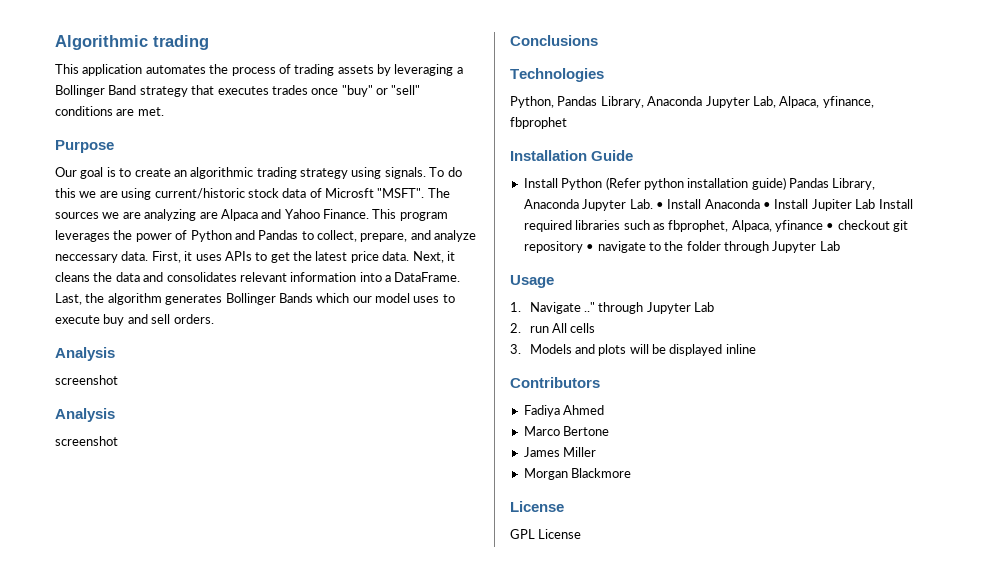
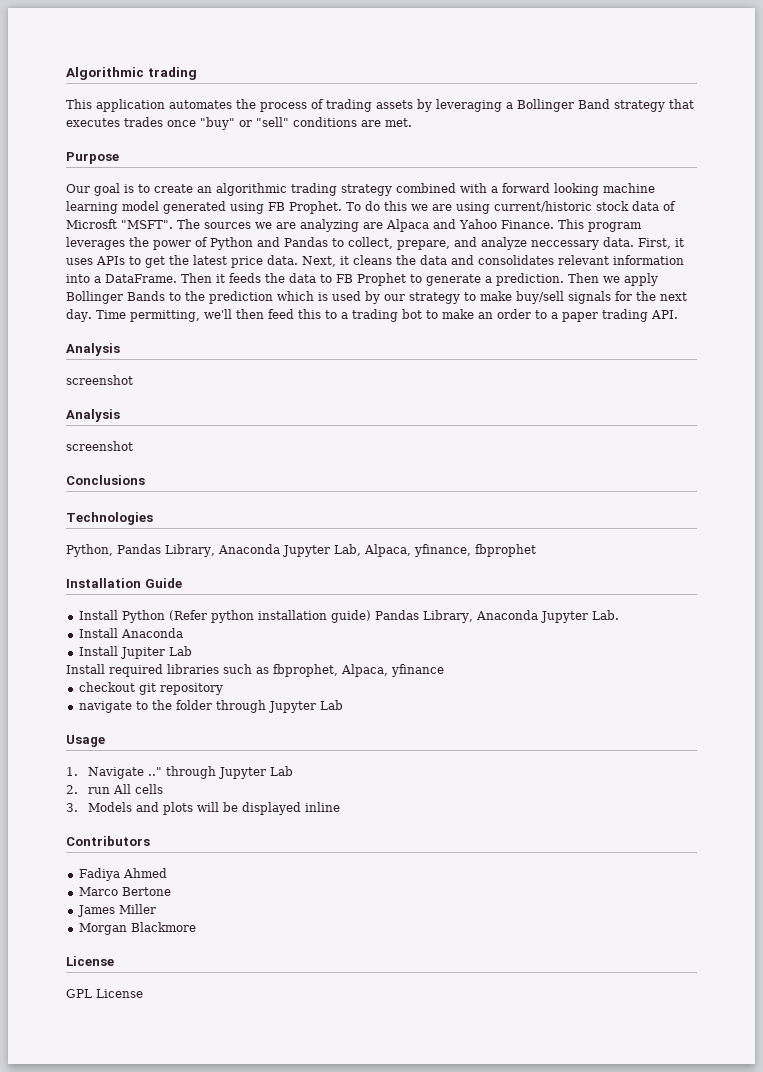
- Our goal is to create an algorithmic trading strategy using signals.
+ Our goal is to create an algorithmic trading strategy combined with a forward looking machine learning model generated using FB Prophet.
- Last, the algorithm generates Bollinger Bands which our model uses to execute buy and sell orders.
+ Then it feeds the data to FB Prophet to generate a prediction. Then we apply Bollinger Bands to the prediction which is used by our strategy to make buy/sell signals for the next day. Time permitting, we'll then feed this to a trading bot to make an order to a paper trading API.
- Install Python (Refer python installation guide) Pandas Library, Anaconda Jupyter Lab. • Install Anaconda • Install Jupiter Lab Install required libraries such as fbprophet, Alpaca, yfinance • checkout git repository • navigate to the folder through Jupyter Lab
+ Install Python (Refer python installation guide) Pandas Library, Anaconda Jupyter Lab.
+ Install Anaconda
+ Install Jupiter Lab
+ Install required libraries such as fbprophet, Alpaca, yfinance
+ checkout git repository
+ navigate to the folder through Jupyter Lab

